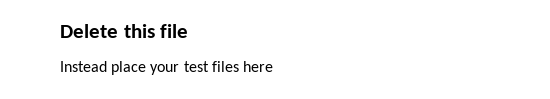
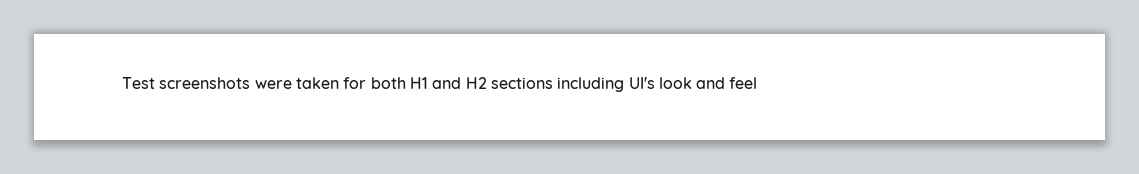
- Delete this file
- Instead place your test files here
+ Test screenshots were taken for both H1 and H2 sections including UI's look and feel

